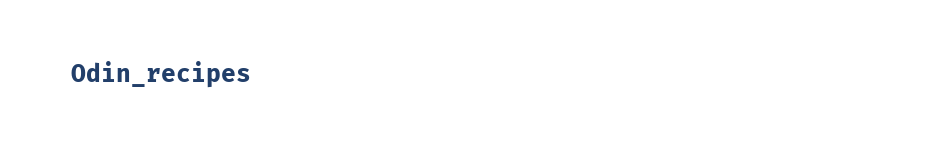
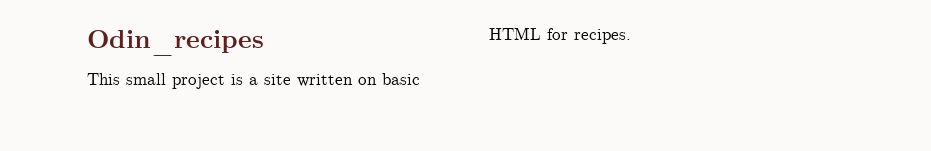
+ This small project is a site written on basic HTML for recipes.

